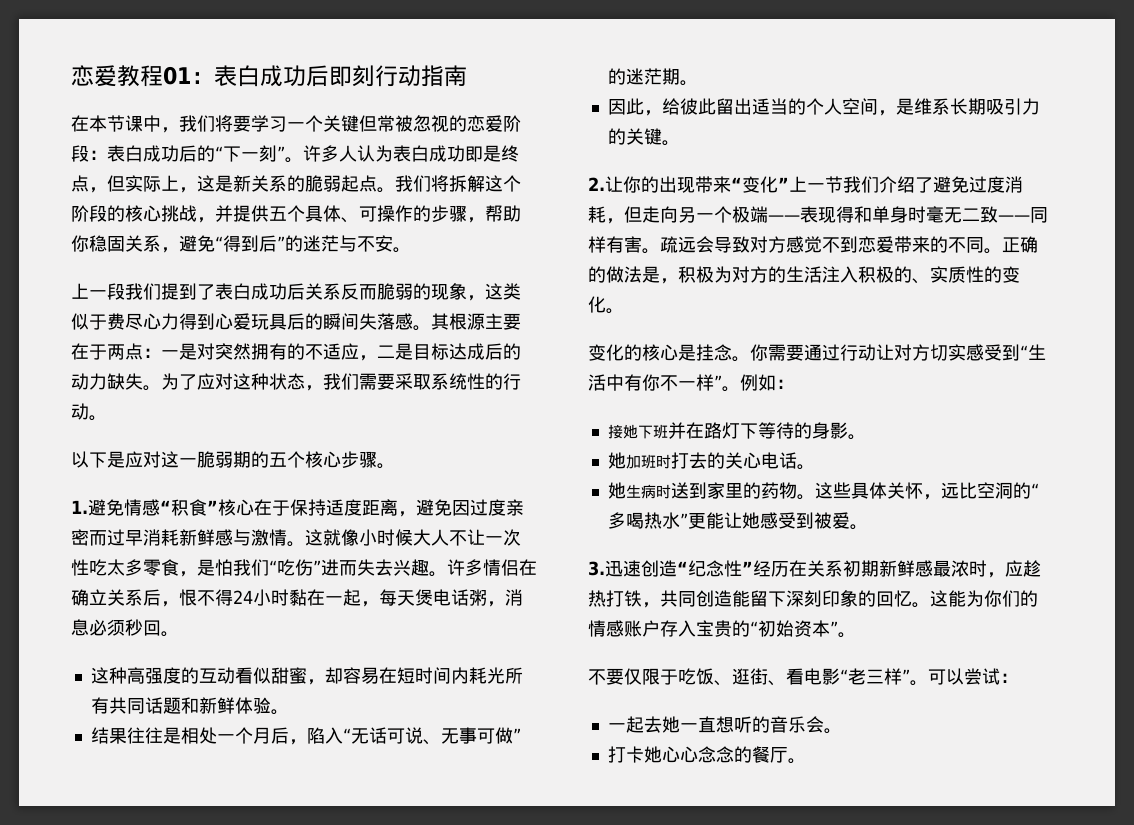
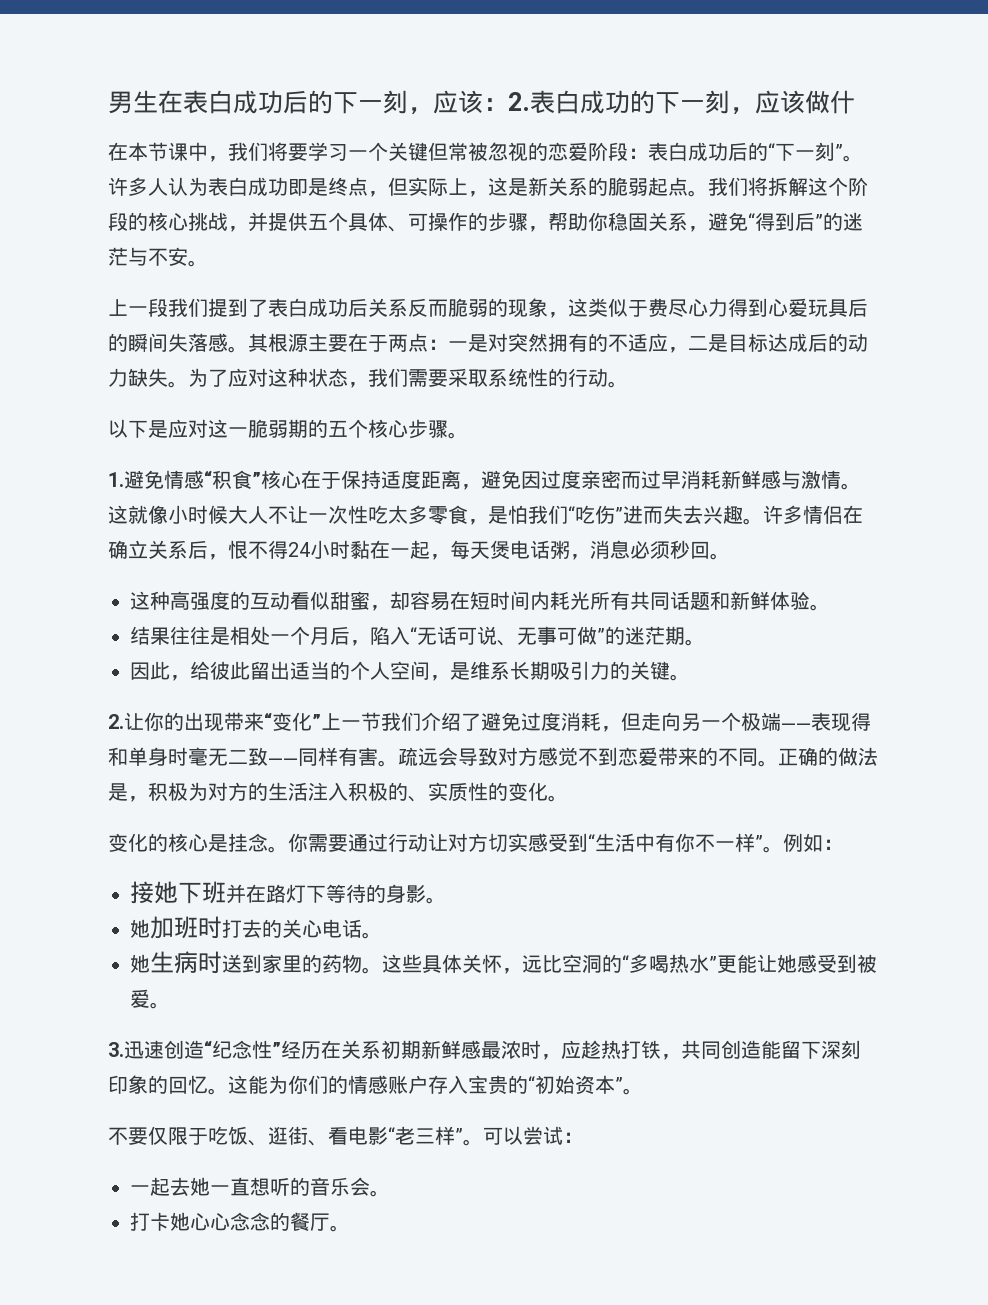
- 恋爱教程01：表白成功后即刻行动指南
+ 男生在表白成功后的下一刻，应该：2.表白成功的下一刻，应该做什

